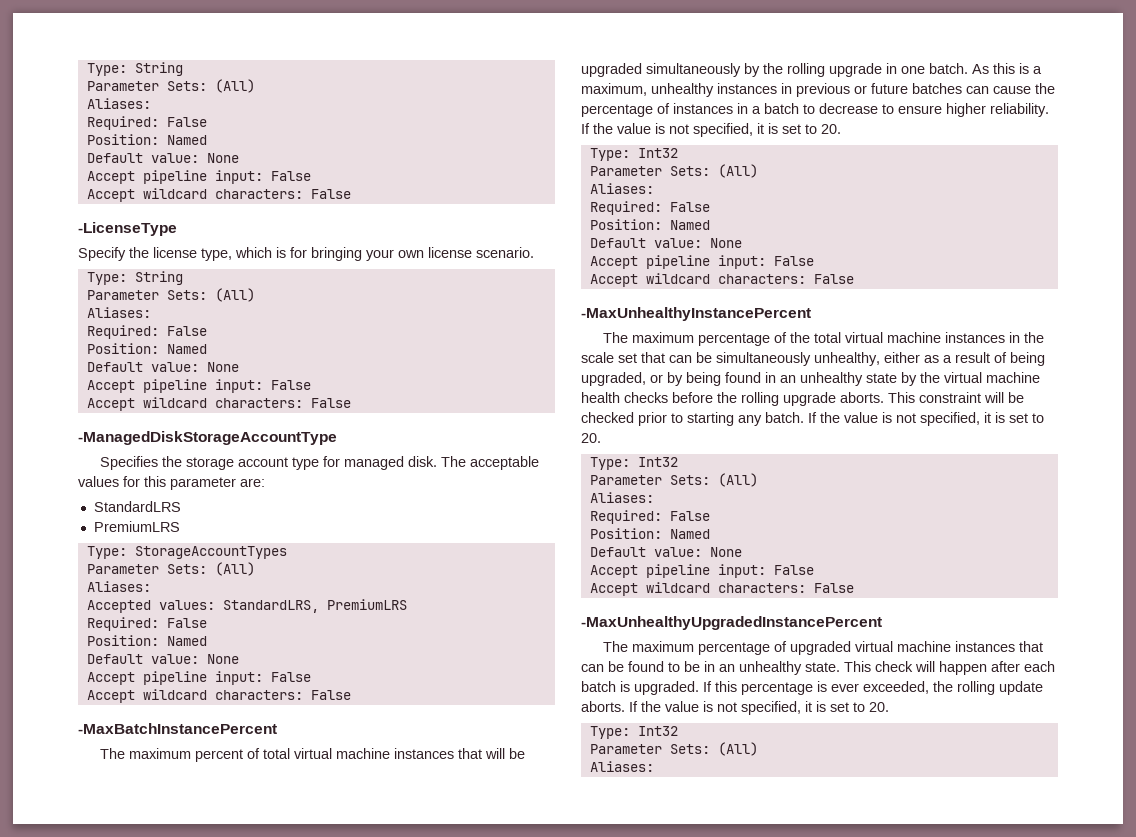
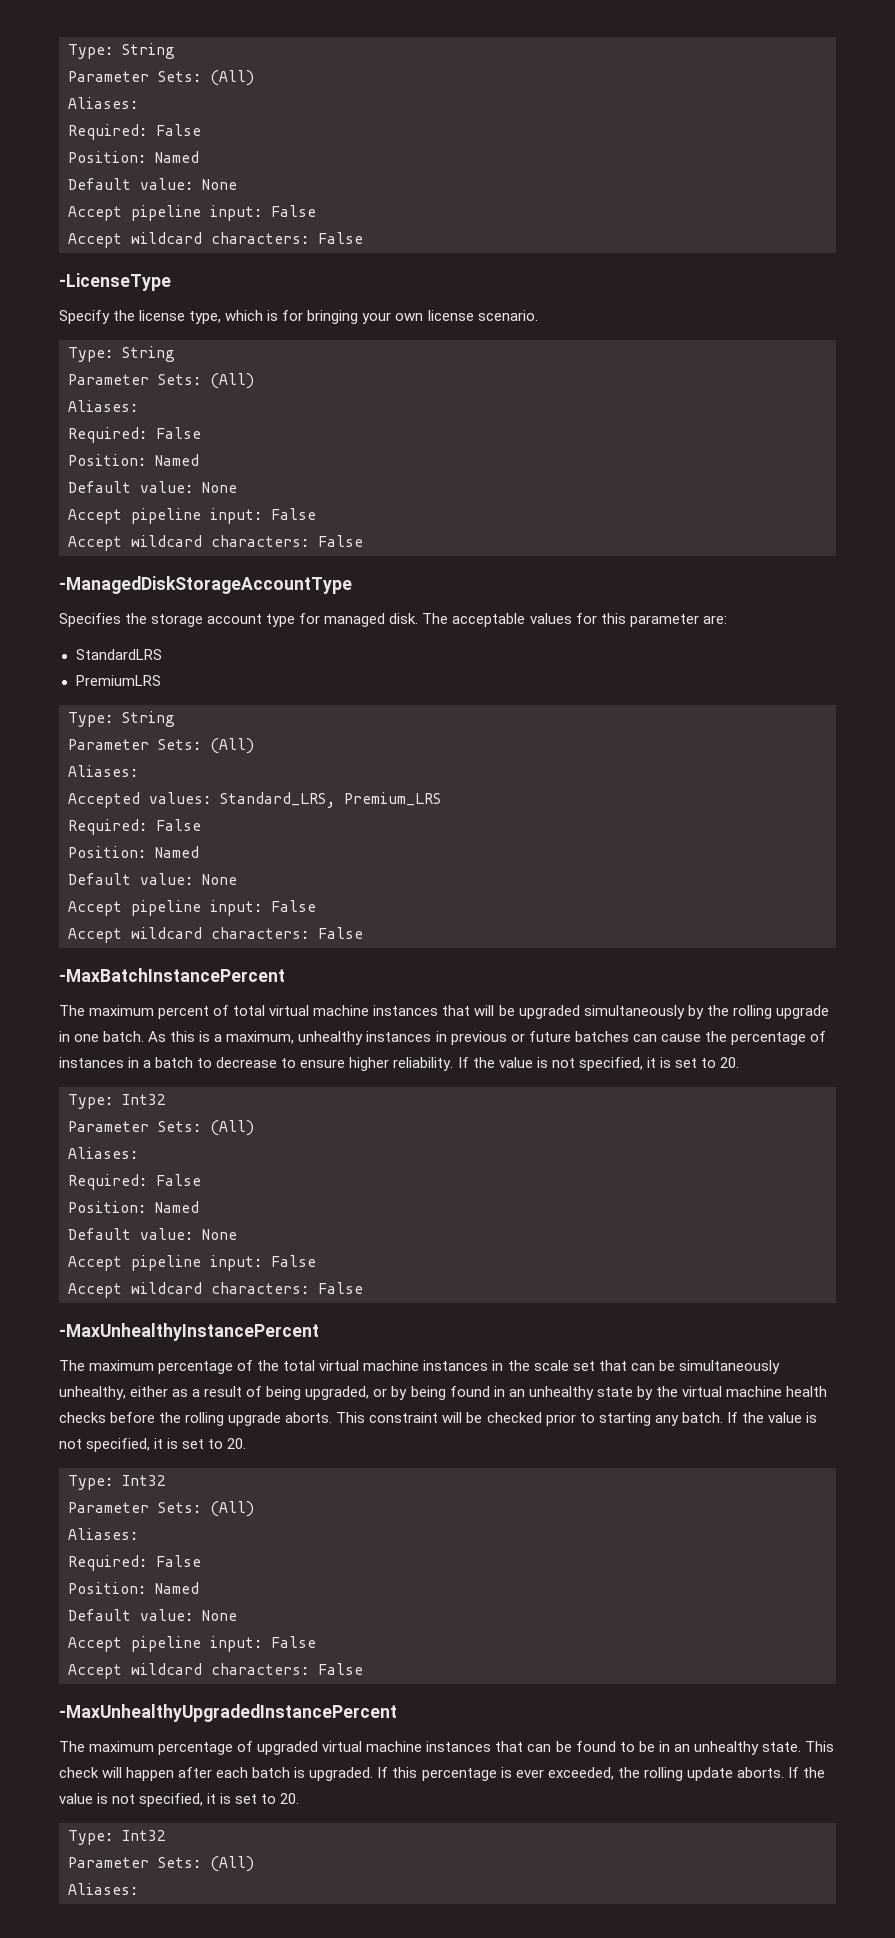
  StandardLRS
  PremiumLRS
- Type: StorageAccountTypes
+ Type: String
- Accepted values: StandardLRS, PremiumLRS
+ Accepted values: Standard_LRS, Premium_LRS

